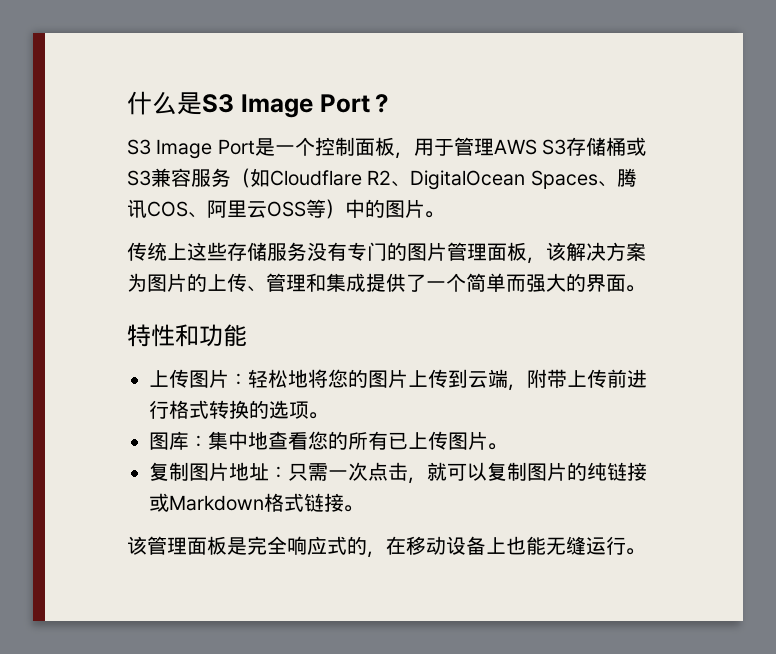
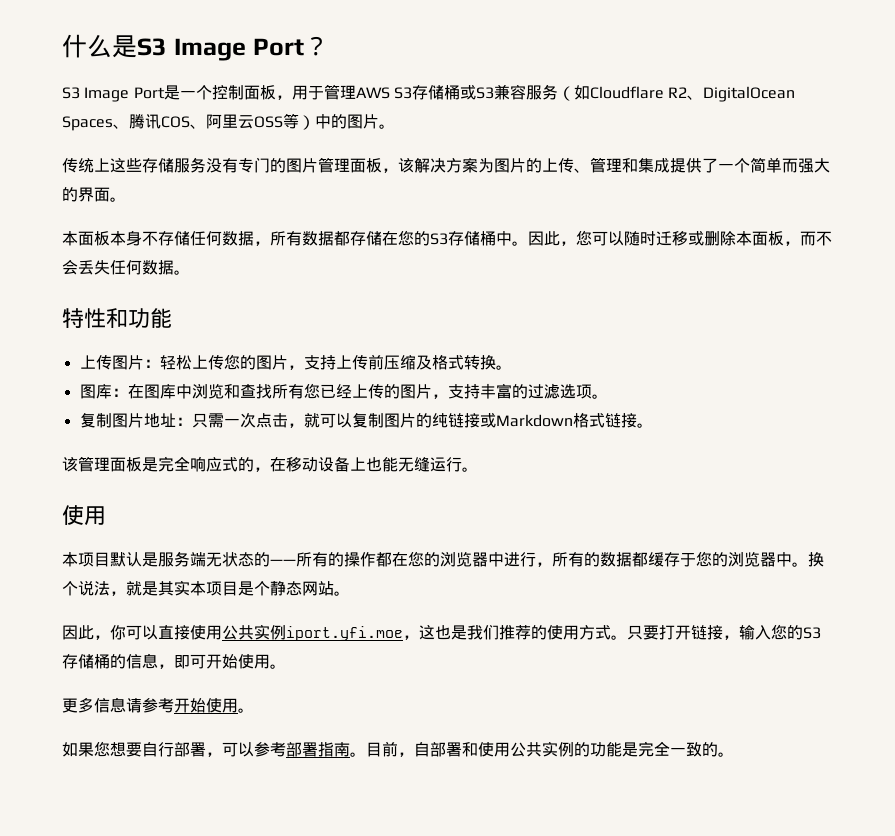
+ 本面板本身不存储任何数据，所有数据都存储在您的S3存储桶中。因此，您可以随时迁移或删除本面板，而不会丢失任何数据。
- 上传图片：轻松地将您的图片上传到云端，附带上传前进行格式转换的选项。
+ 上传图片：轻松上传您的图片，支持上传前压缩及格式转换。
- 图库：集中地查看您的所有已上传图片。
+ 图库：在图库中浏览和查找所有您已经上传的图片，支持丰富的过滤选项。
  该管理面板是完全响应式的，在移动设备上也能无缝运行。
+ 使用
+ 本项目默认是服务端无状态的——所有的操作都在您的浏览器中进行，所有的数据都缓存于您的浏览器中。换个说法，就是其实本项目是个静态网站。
+ 因此，你可以直接使用公共实例iport.yfi.moe，这也是我们推荐的使用方式。只要打开链接，输入您的S3存储桶的信息，即可开始使用。
+ 更多信息请参考开始使用。
+ 如果您想要自行部署，可以参考部署指南。目前，自部署和使用公共实例的功能是完全一致的。

